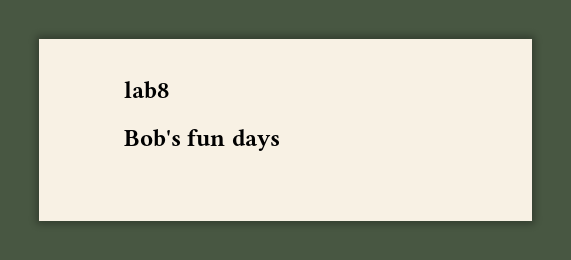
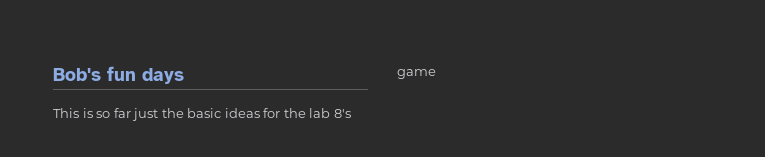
- lab8
+ This is so far just the basic ideas for the lab 8's game

